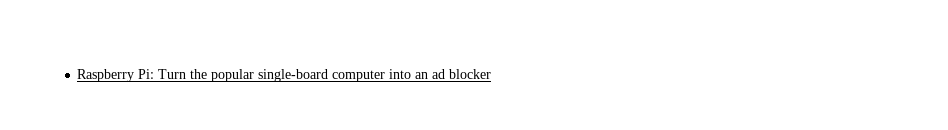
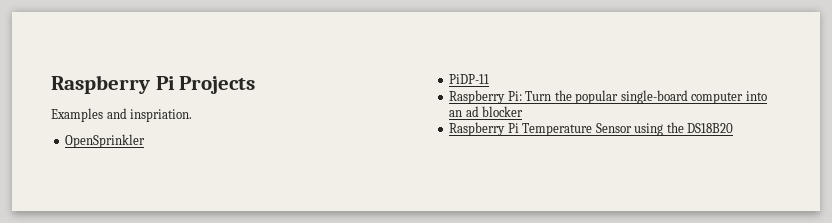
+ Raspberry Pi Projects
+ Examples and inspriation.
+ OpenSprinkler
+ PiDP-11
+ Raspberry Pi Temperature Sensor using the DS18B20

